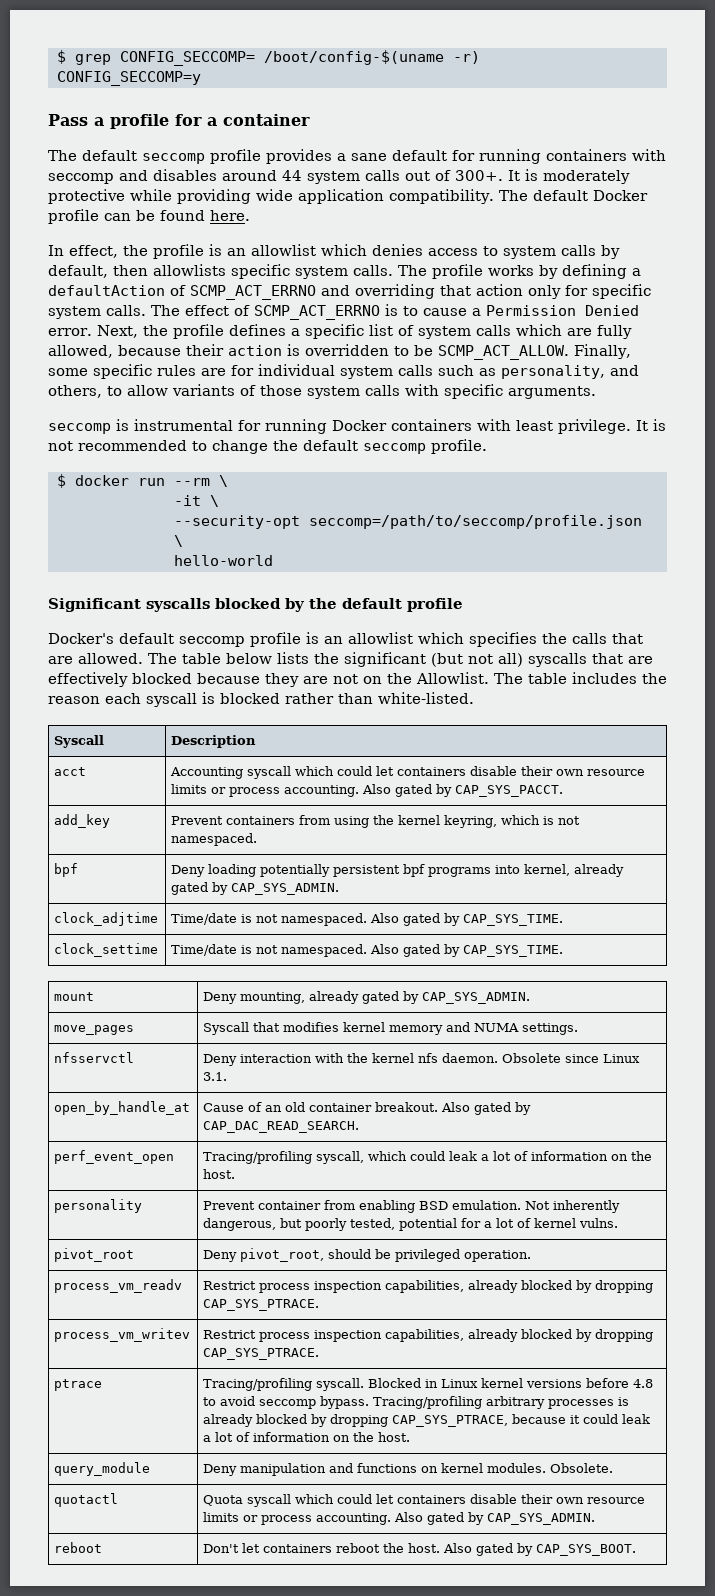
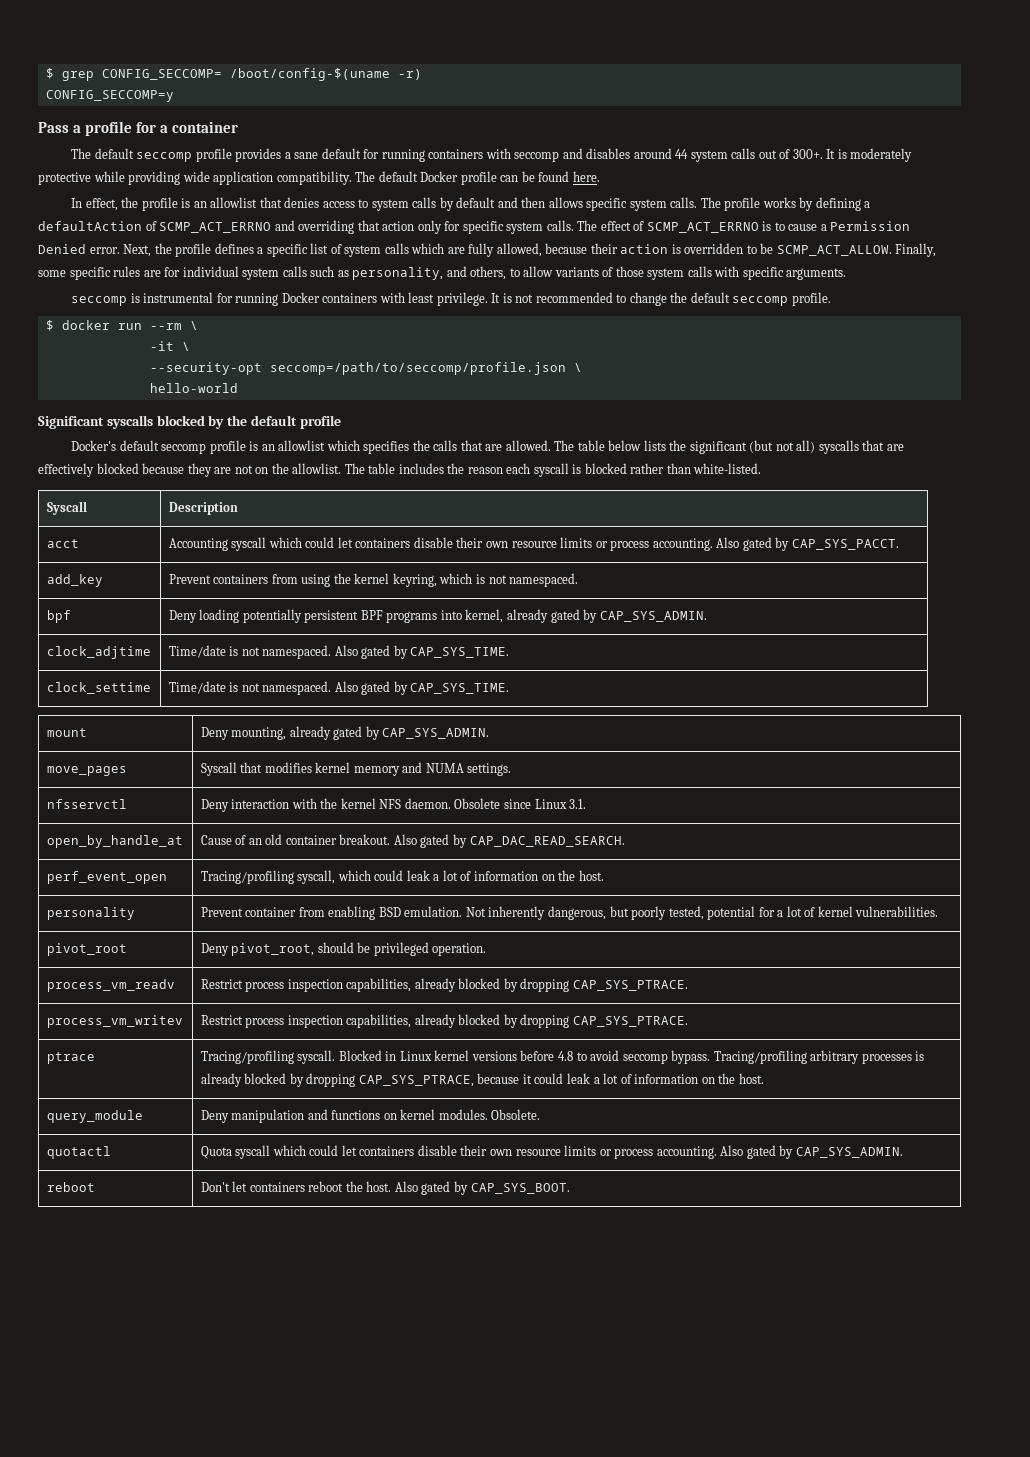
- In effect, the profile is an allowlist which denies access to system calls by default, then allowlists specific system calls.
+ In effect, the profile is an allowlist that denies access to system calls by default and then allows specific system calls.
- The table below lists the significant (but not all) syscalls that are effectively blocked because they are not on the Allowlist.
+ The table below lists the significant (but not all) syscalls that are effectively blocked because they are not on the allowlist.
- bpf | Deny loading potentially persistent bpf programs into kernel, already gated by CAP_SYS_ADMIN.
+ bpf | Deny loading potentially persistent BPF programs into kernel, already gated by CAP_SYS_ADMIN.
- nfsservctl | Deny interaction with the kernel nfs daemon. Obsolete since Linux 3.1.
+ nfsservctl | Deny interaction with the kernel NFS daemon. Obsolete since Linux 3.1.
- personality | Prevent container from enabling BSD emulation. Not inherently dangerous, but poorly tested, potential for a lot of kernel vulns.
+ personality | Prevent container from enabling BSD emulation. Not inherently dangerous, but poorly tested, potential for a lot of kernel vulnerabilities.

